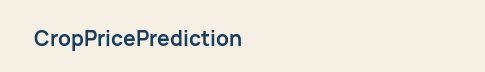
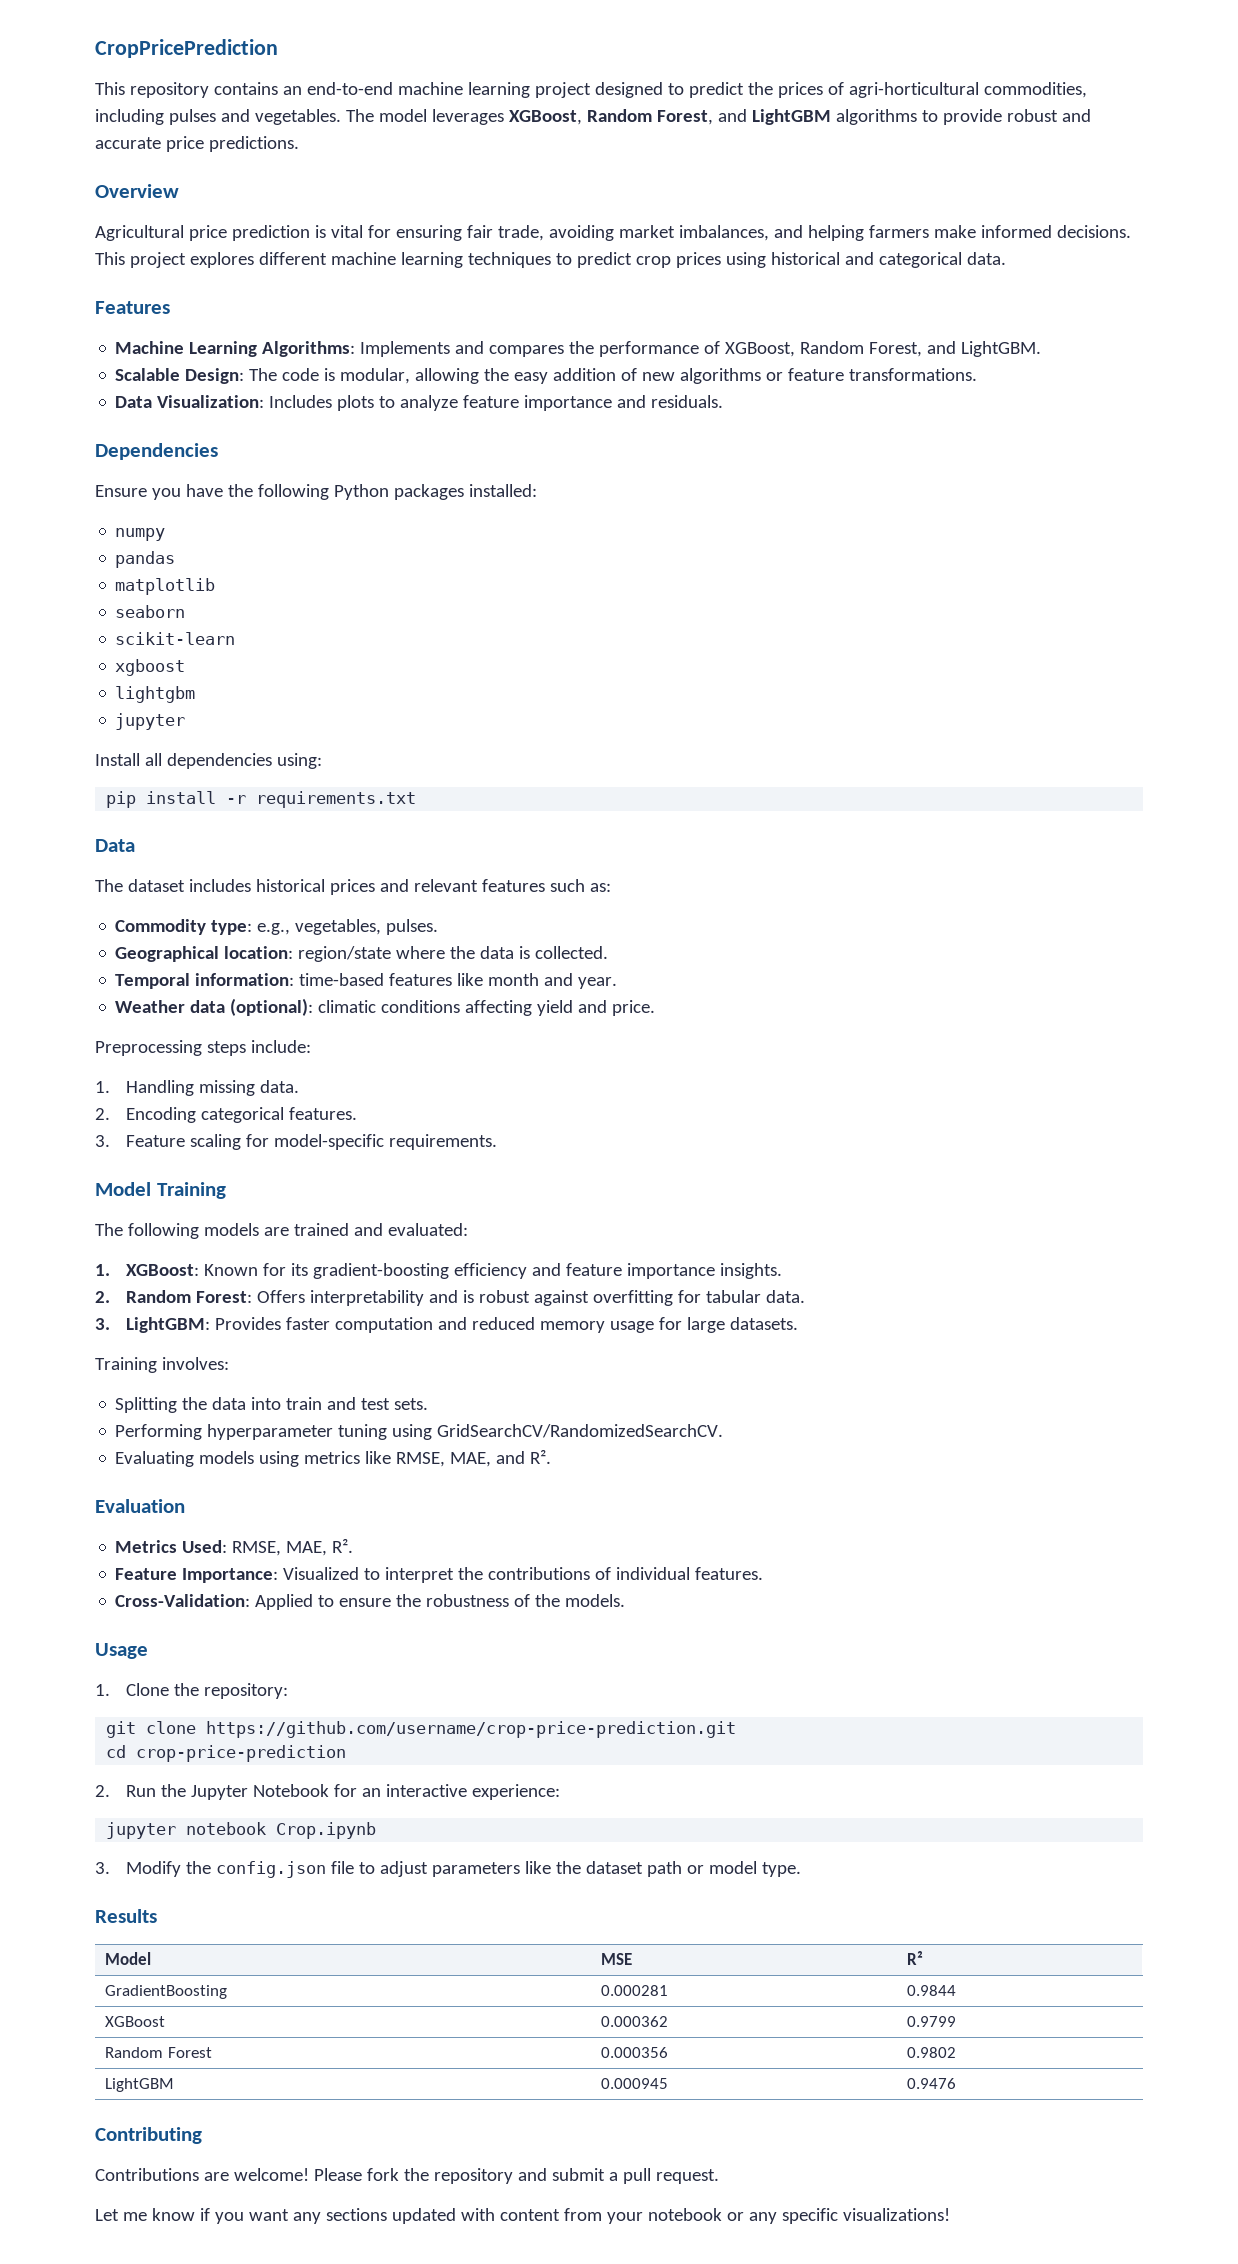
+ This repository contains an end-to-end machine learning project designed to predict the prices of agri-horticultural commodities, including pulses and vegetables. The model leverages XGBoost, Random Forest, and LightGBM algorithms to provide robust and accurate price predictions.
+ Overview
+ Agricultural price prediction is vital for ensuring fair trade, avoiding market imbalances, and helping farmers make informed decisions. This project explores different machine learning techniques to predict crop prices using historical and categorical data.
+ Features
+ Machine Learning Algorithms: Implements and compares the performance of XGBoost, Random Forest, and LightGBM.
+ Scalable Design: The code is modular, allowing the easy addition of new algorithms or feature transformations.
+ Data Visualization: Includes plots to analyze feature importance and residuals.
+ Dependencies
+ Ensure you have the following Python packages installed:
+ numpy
+ pandas
+ matplotlib
+ seaborn
+ scikit-learn
+ xgboost
+ lightgbm
+ jupyter
+ Install all dependencies using:
+ pip install -r requirements.txt
+ Data
+ The dataset includes historical prices and relevant features such as:
+ Commodity type: e.g., vegetables, pulses.
+ Geographical location: region/state where the data is collected.
+ Temporal information: time-based features like month and year.
+ Weather data (optional): climatic conditions affecting yield and price.
+ Preprocessing steps include:
+ 1. Handling missing data.
+ 2. Encoding categorical features.
+ 3. Feature scaling for model-specific requirements.
+ Model Training
+ The following models are trained and evaluated:
+ 1. XGBoost: Known for its gradient-boosting efficiency and feature importance insights.
+ 2. Random Forest: Offers interpretability and is robust against overfitting for tabular data.
+ 3. LightGBM: Provides faster computation and reduced memory usage for large datasets.
+ Training involves:
+ Splitting the data into train and test sets.
+ Performing hyperparameter tuning using GridSearchCV/RandomizedSearchCV.
+ Evaluating models using metrics like RMSE, MAE, and R².
+ Evaluation
+ Metrics Used: RMSE, MAE, R².
+ Feature Importance: Visualized to interpret the contributions of individual features.
+ Cross-Validation: Applied to ensure the robustness of the models.
+ Usage
+ 1. Clone the repository:
+ git clone https://github.com/username/crop-price-prediction.git
+ cd crop-price-prediction
+ 2. Run the Jupyter Notebook for an interactive experience:
+ jupyter notebook Crop.ipynb
+ 3. Modify the config.json file to adjust parameters like the dataset path or model type.
+ Results
+ Model | MSE | R²
+ GradientBoosting | 0.000281 | 0.9844
+ XGBoost | 0.000362 | 0.9799
+ Random Forest | 0.000356 | 0.9802
+ LightGBM | 0.000945 | 0.9476
+ Contributing
+ Contributions are welcome! Please fork the repository and submit a pull request.
+ Let me know if you want any sections updated with content from your notebook or any specific visualizations!

